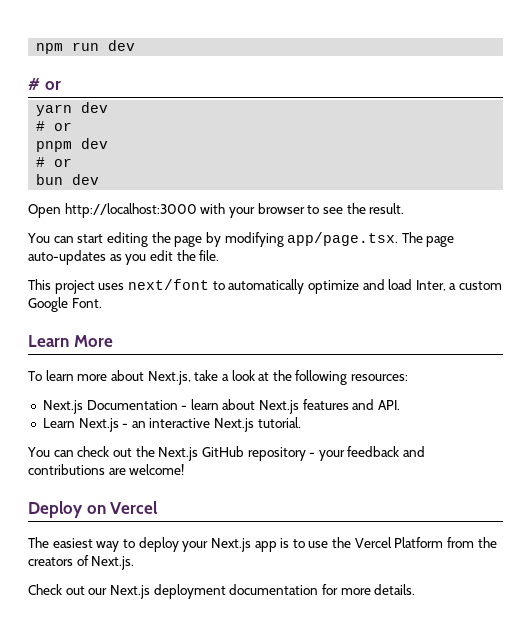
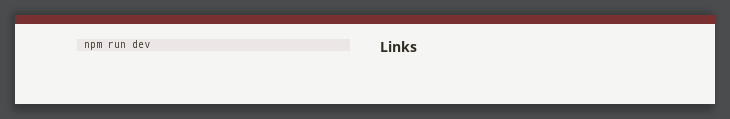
  npm run dev
- # or
- yarn dev
- # or
- pnpm dev
- # or
- bun dev
- Open http://localhost:3000 with your browser to see the result.
- You can start editing the page by modifying app/page.tsx. The page auto-updates as you edit the file.
- This project uses next/font to automatically optimize and load Inter, a custom Google Font.
- Learn More
- To learn more about Next.js, take a look at the following resources:
- Next.js Documentation - learn about Next.js features and API.
- Learn Next.js - an interactive Next.js tutorial.
- You can check out the Next.js GitHub repository - your feedback and contributions are welcome!
- Deploy on Vercel
- The easiest way to deploy your Next.js app is to use the Vercel Platform from the creators of Next.js.
- Check out our Next.js deployment documentation for more details.
+ Links

